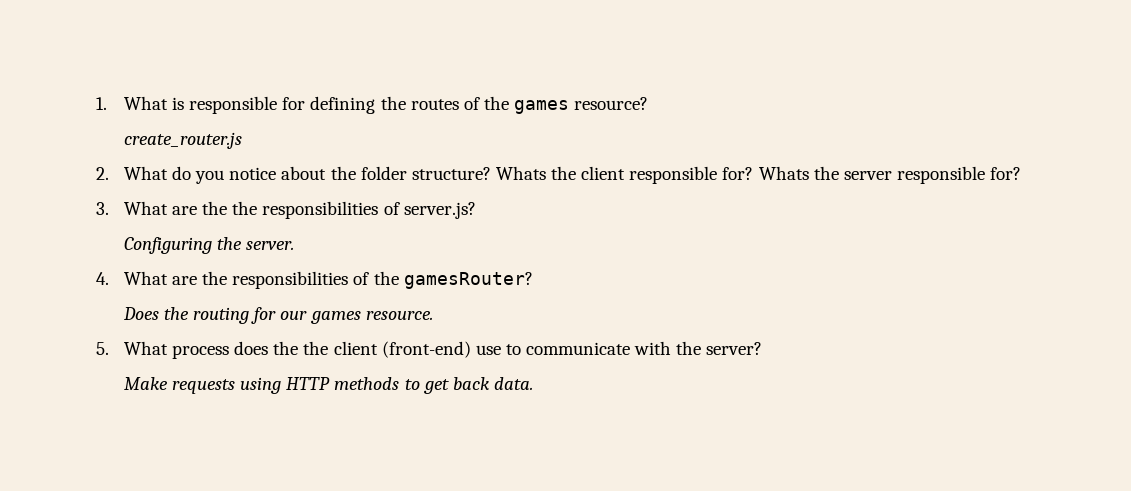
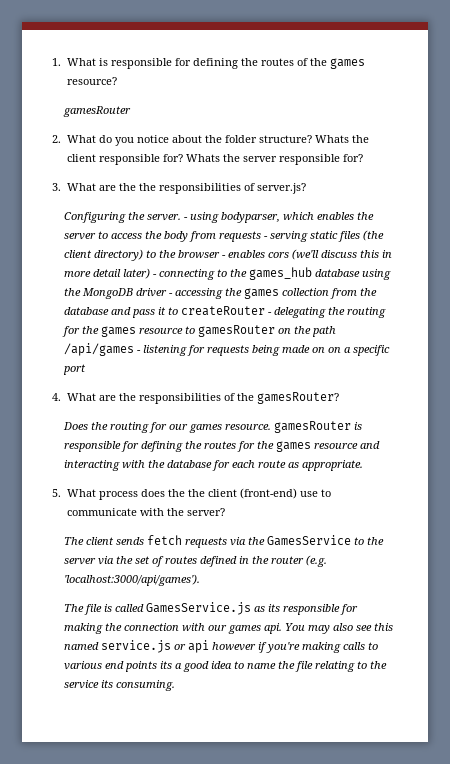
  1. What is responsible for defining the routes of the games resource?
- create_router.js
+ gamesRouter
+ - using bodyparser, which enables the server to access the body from requests - serving static files (the client directory) to the browser - enables cors (we'll discuss this in more detail later) - connecting to the games_hub database using the MongoDB driver - accessing the games collection from the database and pass it to createRouter - delegating the routing for the games resource to gamesRouter on the path /api/games - listening for requests being made on on a specific port
- Does the routing for our games resource.
+ Does the routing for our games resource. gamesRouter is responsible for defining the routes for the games resource and interacting with the database for each route as appropriate.
- Make requests using HTTP methods to get back data.
+ The client sends fetch requests via the GamesService to the server via the set of routes defined in the router (e.g. 'localhost:3000/api/games').
+ The file is called GamesService.js as its responsible for making the connection with our games api. You may also see this named service.js or api however if you're making calls to various end points its a good idea to name the file relating to the service its consuming.

